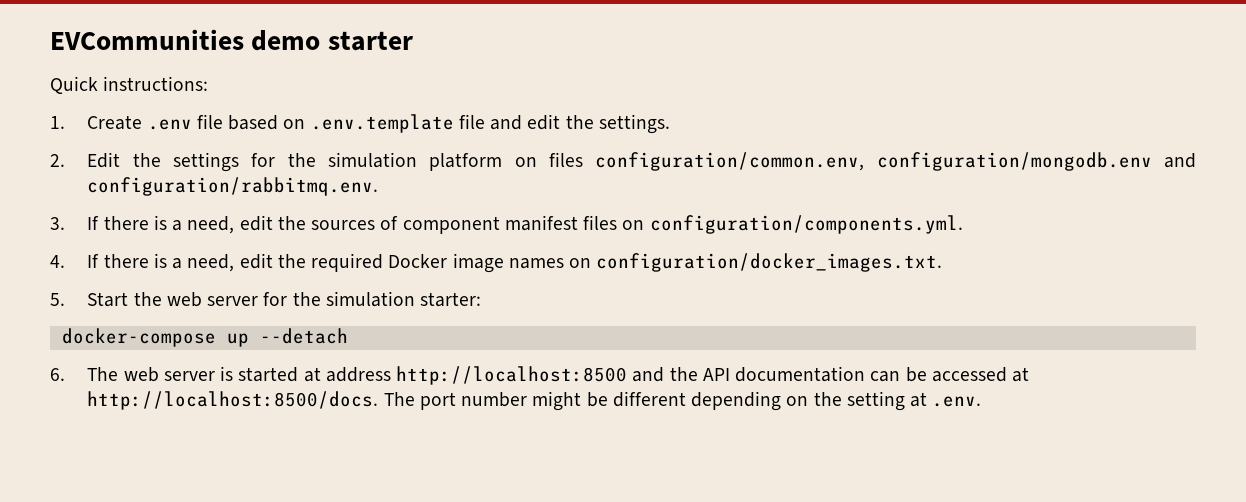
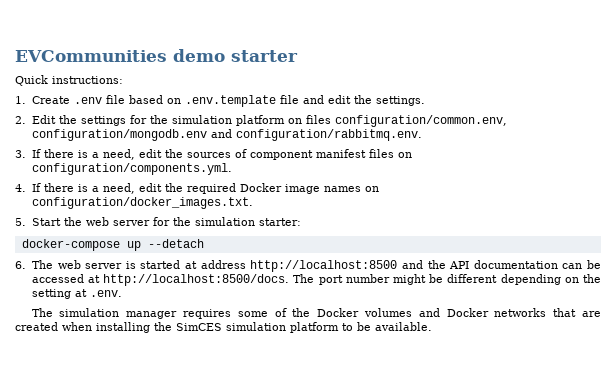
+ The simulation manager requires some of the Docker volumes and Docker networks that are created when installing the SimCES simulation platform to be available.

